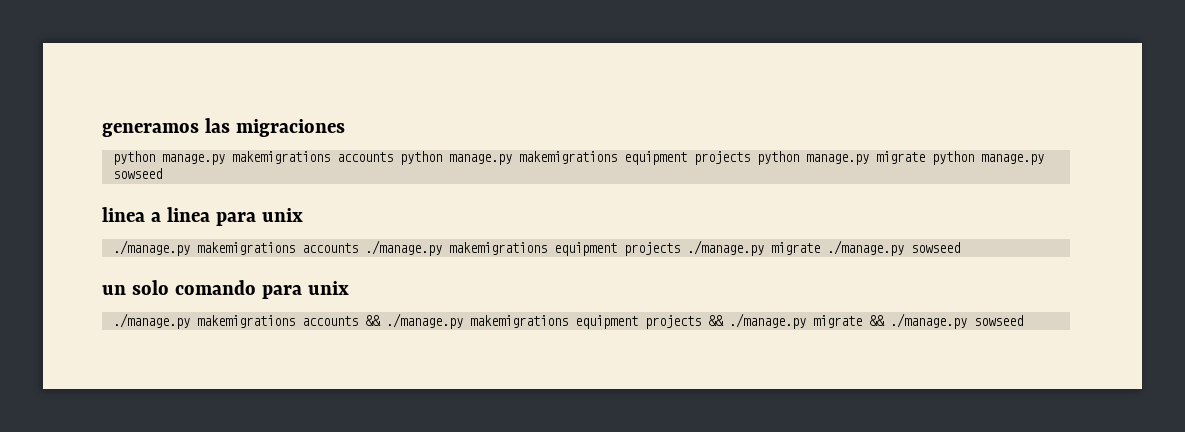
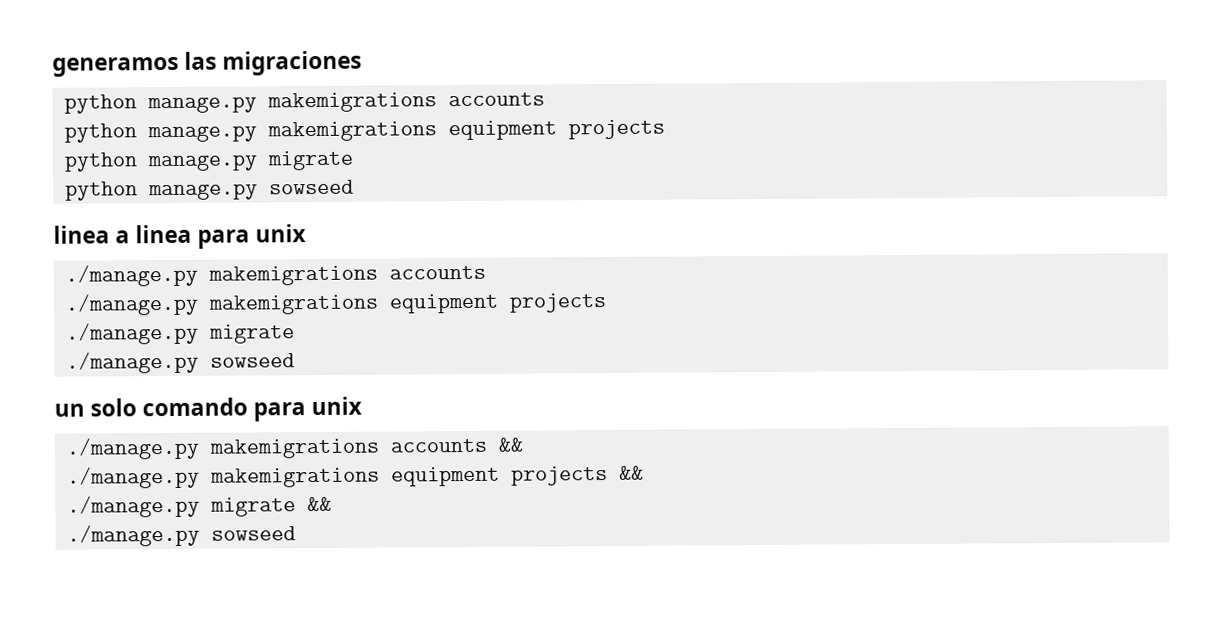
- python manage.py makemigrations accounts python manage.py makemigrations equipment projects python manage.py migrate python manage.py sowseed
+ python manage.py makemigrations accounts
+ python manage.py makemigrations equipment projects
+ python manage.py migrate
+ python manage.py sowseed
  linea a linea para unix
- ./manage.py makemigrations accounts ./manage.py makemigrations equipment projects ./manage.py migrate ./manage.py sowseed
+ ./manage.py makemigrations accounts
+ ./manage.py makemigrations equipment projects
+ ./manage.py migrate
+ ./manage.py sowseed
- ./manage.py makemigrations accounts && ./manage.py makemigrations equipment projects && ./manage.py migrate && ./manage.py sowseed
+ ./manage.py makemigrations accounts &&
+ ./manage.py makemigrations equipment projects &&
+ ./manage.py migrate &&
+ ./manage.py sowseed

